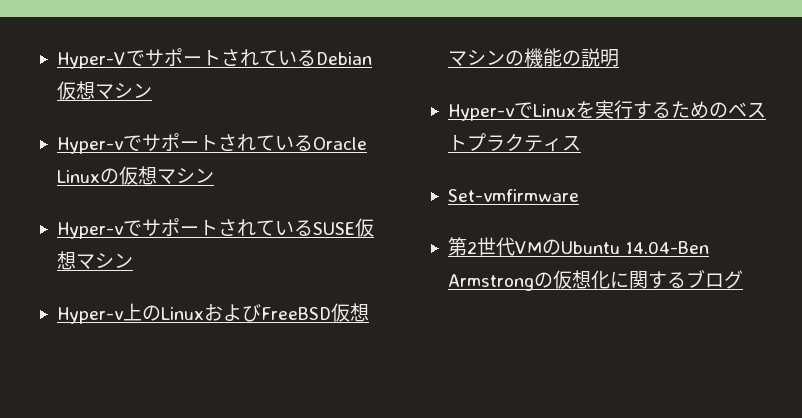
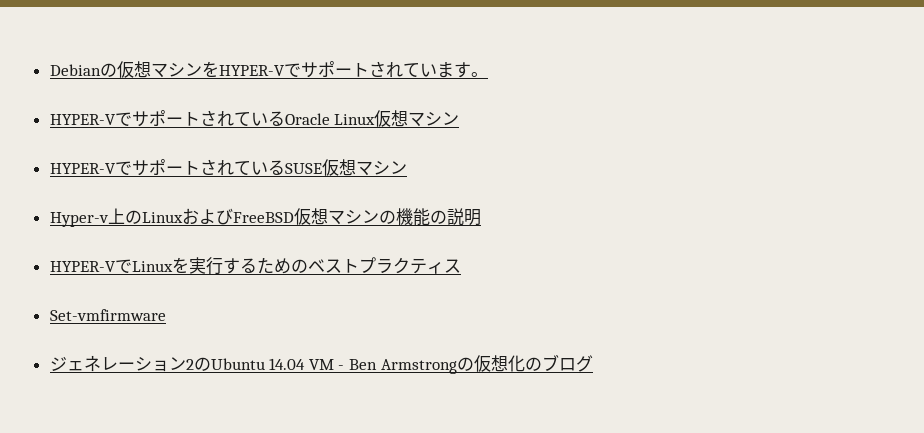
- Hyper-VでサポートされているDebian仮想マシン
- Hyper-vでサポートされているOracle Linuxの仮想マシン
- Hyper-vでサポートされているSUSE仮想マシン
+ Debianの仮想マシンをHYPER-Vでサポートされています。
+ HYPER-VでサポートされているOracle Linux仮想マシン
+ HYPER-VでサポートされているSUSE仮想マシン
- Hyper-vでLinuxを実行するためのベストプラクティス
+ HYPER-VでLinuxを実行するためのベストプラクティス
- 第2世代VMのUbuntu 14.04-Ben Armstrongの仮想化に関するブログ
+ ジェネレーション2のUbuntu 14.04 VM - Ben Armstrongの仮想化のブログ

